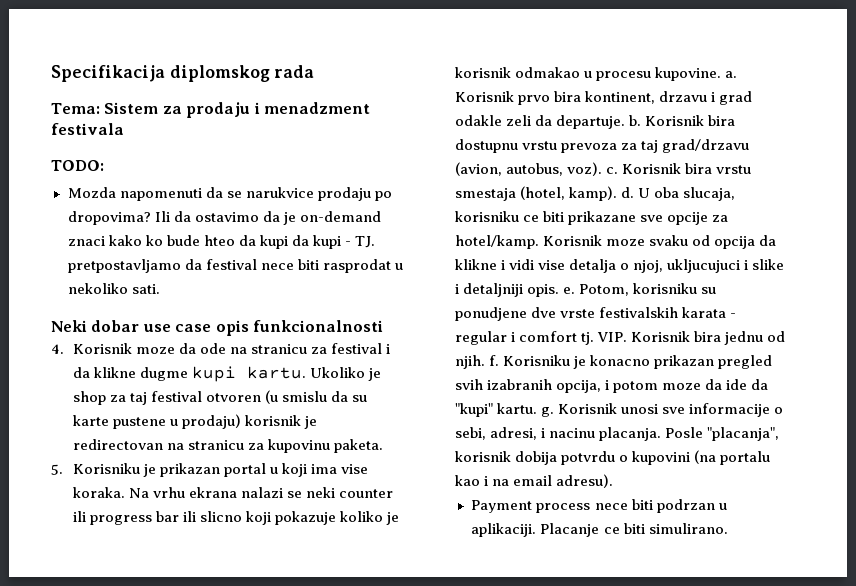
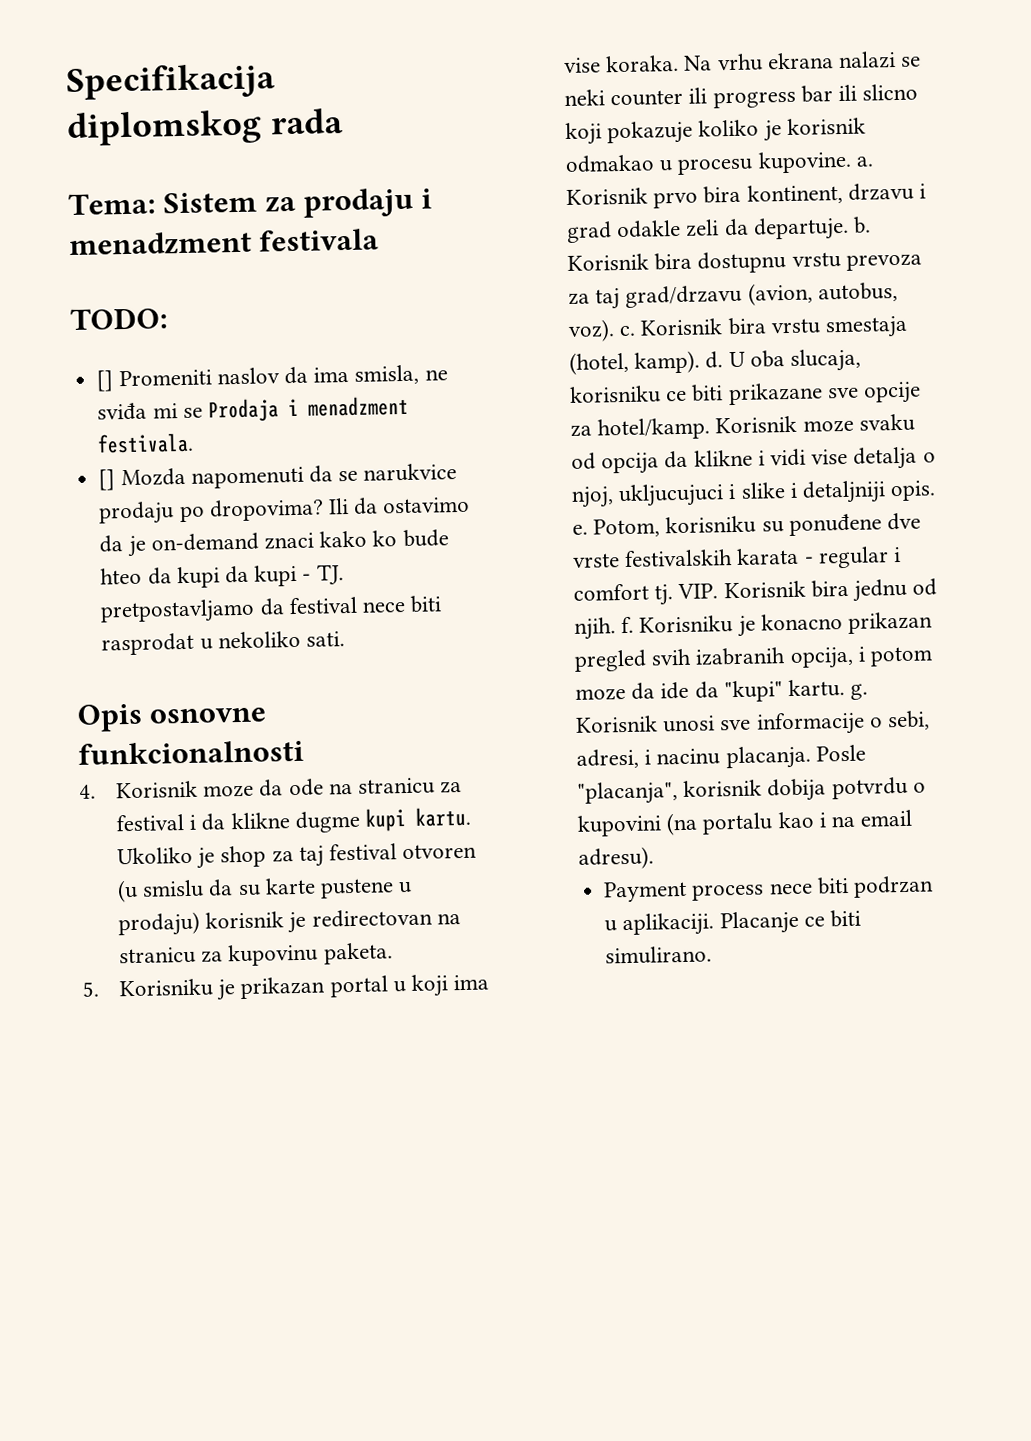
- Mozda napomenuti da se narukvice prodaju po dropovima?
+ [] Promeniti naslov da ima smisla, ne sviđa mi se Prodaja i menadzment festivala.
+ [] Mozda napomenuti da se narukvice prodaju po dropovima?
- Neki dobar use case opis funkcionalnosti
+ Opis osnovne funkcionalnosti
- Potom, korisniku su ponudjene dve vrste festivalskih karata - regular i comfort tj.
+ Potom, korisniku su ponuđene dve vrste festivalskih karata - regular i comfort tj.

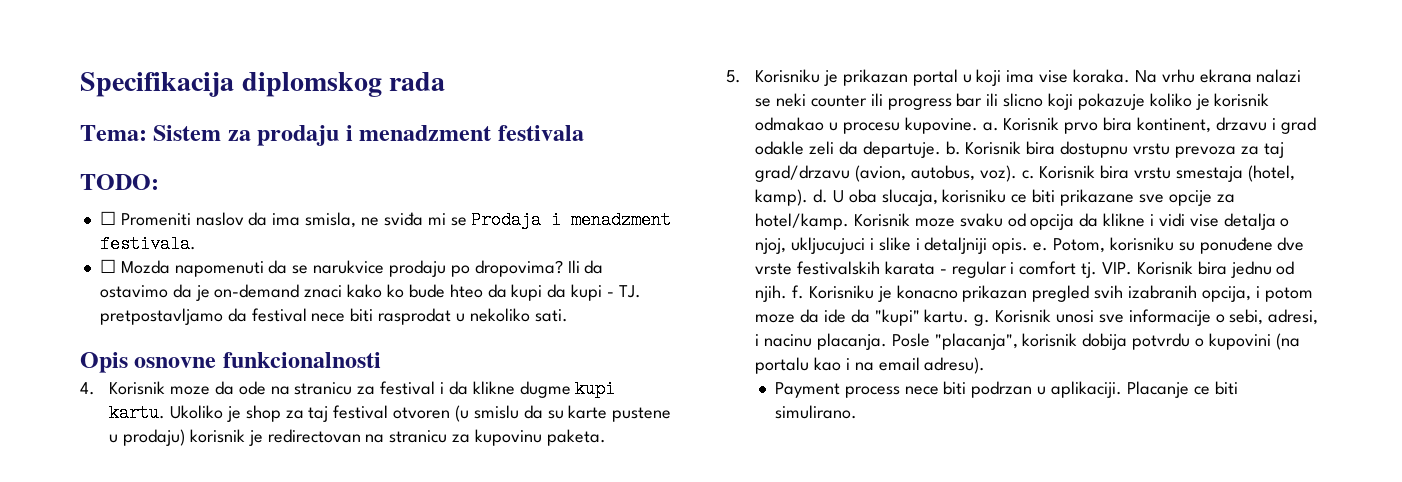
- [] Promeniti naslov da ima smisla, ne sviđa mi se Prodaja i menadzment festivala.
+ ☐ Promeniti naslov da ima smisla, ne sviđa mi se Prodaja i menadzment festivala.
- [] Mozda napomenuti da se narukvice prodaju po dropovima?
+ ☐ Mozda napomenuti da se narukvice prodaju po dropovima?

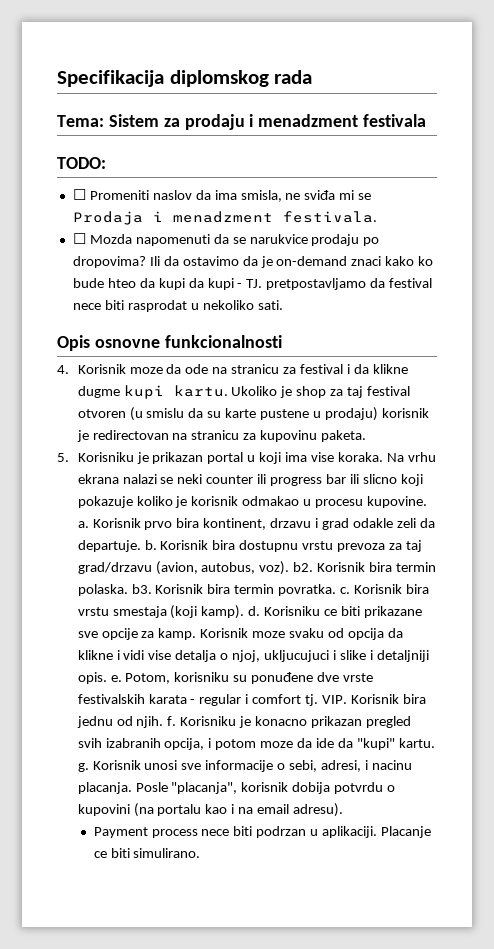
- Korisnik bira dostupnu vrstu prevoza za taj grad/drzavu (avion, autobus, voz). c.
+ Korisnik bira dostupnu vrstu prevoza za taj grad/drzavu (avion, autobus, voz). b2. Korisnik bira termin polaska. b3. Korisnik bira termin povratka. c.
- Korisnik bira vrstu smestaja (hotel, kamp). d.
+ Korisnik bira vrstu smestaja (koji kamp). d.
- U oba slucaja, korisniku ce biti prikazane sve opcije za hotel/kamp.
+ Korisniku ce biti prikazane sve opcije za kamp.

